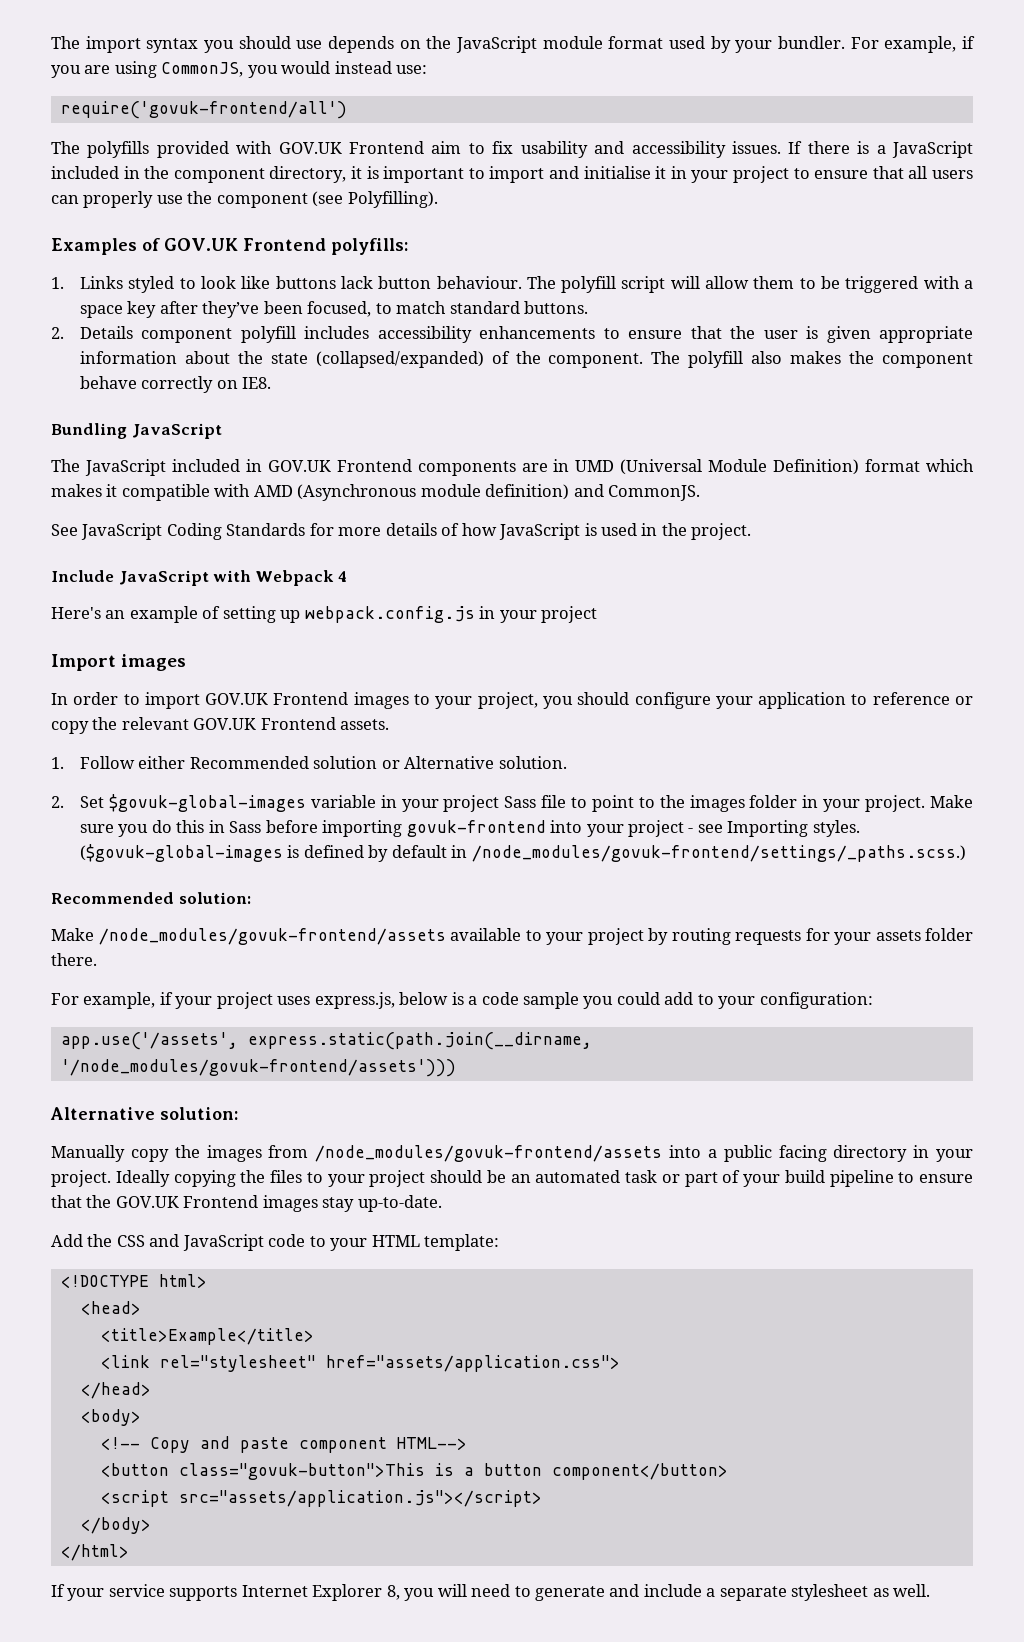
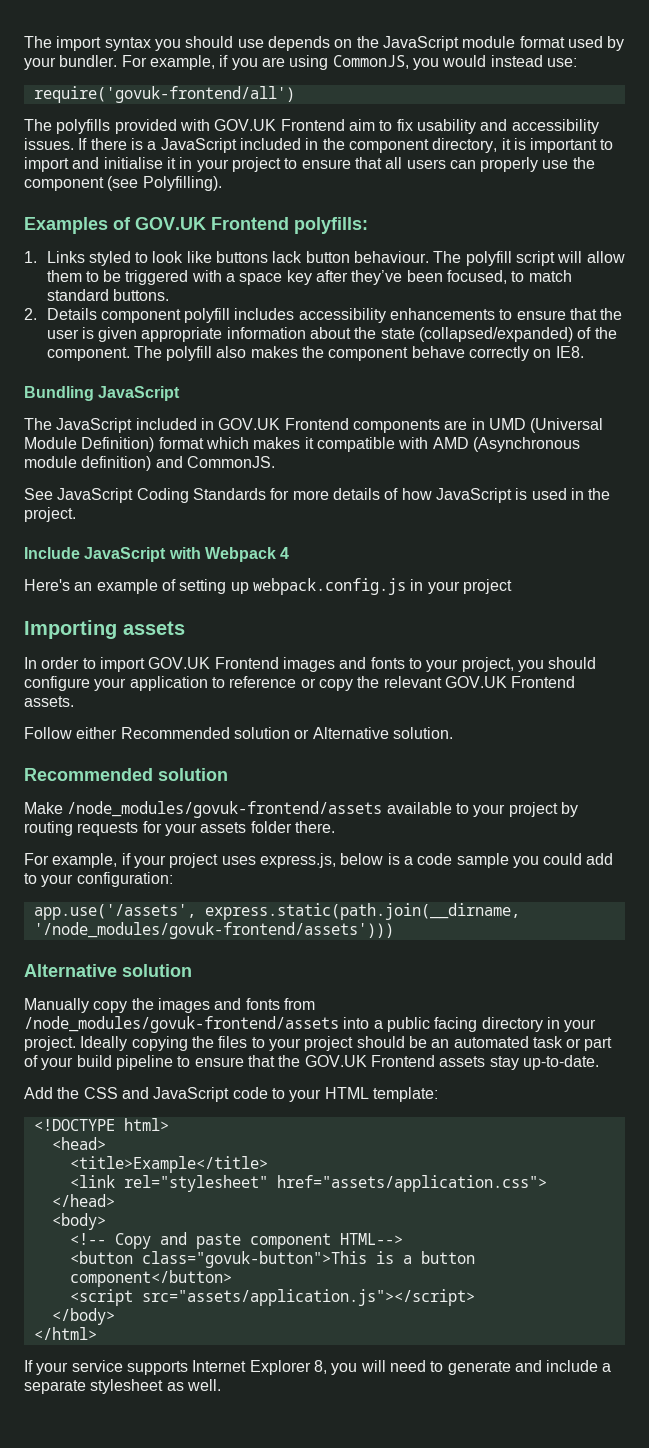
- Import images
+ Importing assets
- In order to import GOV.UK Frontend images to your project, you should configure your application to reference or copy the relevant GOV.UK Frontend assets.
+ In order to import GOV.UK Frontend images and fonts to your project, you should configure your application to reference or copy the relevant GOV.UK Frontend assets.
- 1. Follow either Recommended solution or Alternative solution.
- 2. Set $govuk-global-images variable in your project Sass file to point to the images folder in your project. Make sure you do this in Sass before importing govuk-frontend into your project - see Importing styles. ($govuk-global-images is defined by default in /node_modules/govuk-frontend/settings/_paths.scss.)
- Recommended solution:
+ Follow either Recommended solution or Alternative solution.
+ Recommended solution
- Alternative solution:
+ Alternative solution
- Manually copy the images from /node_modules/govuk-frontend/assets into a public facing directory in your project.
+ Manually copy the images and fonts from /node_modules/govuk-frontend/assets into a public facing directory in your project.
- Ideally copying the files to your project should be an automated task or part of your build pipeline to ensure that the GOV.UK Frontend images stay up-to-date.
+ Ideally copying the files to your project should be an automated task or part of your build pipeline to ensure that the GOV.UK Frontend assets stay up-to-date.

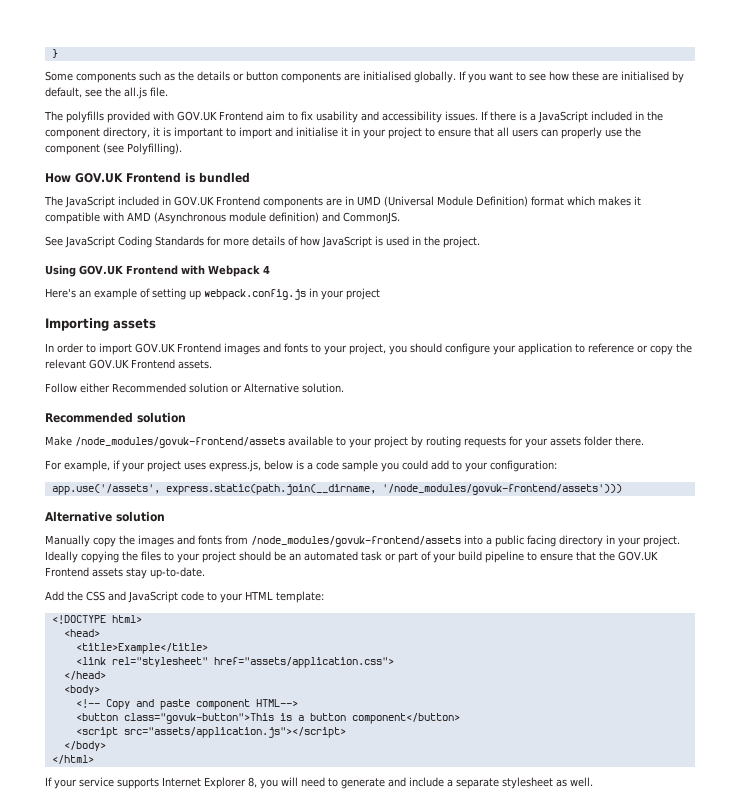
- The import syntax you should use depends on the JavaScript module format used by your bundler. For example, if you are using CommonJS, you would instead use:
- require('govuk-frontend/all')
+ }
+ Some components such as the details or button components are initialised globally. If you want to see how these are initialised by default, see the all.js file.
- Examples of GOV.UK Frontend polyfills:
- 1. Links styled to look like buttons lack button behaviour. The polyfill script will allow them to be triggered with a space key after they’ve been focused, to match standard buttons.
- 2. Details component polyfill includes accessibility enhancements to ensure that the user is given appropriate information about the state (collapsed/expanded) of the component. The polyfill also makes the component behave correctly on IE8.
- Bundling JavaScript
+ How GOV.UK Frontend is bundled
- Include JavaScript with Webpack 4
+ Using GOV.UK Frontend with Webpack 4

